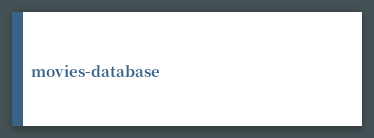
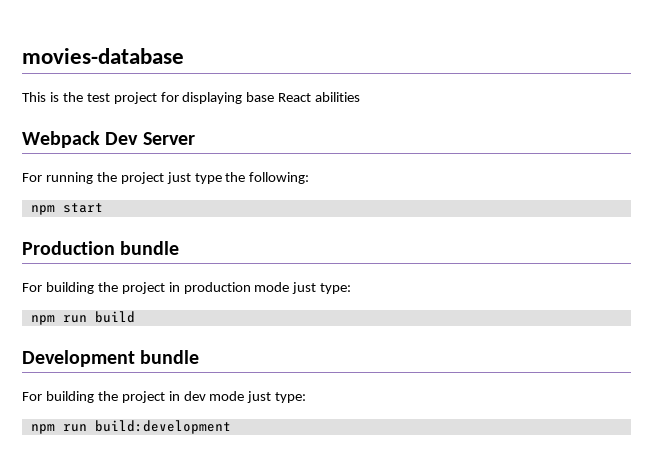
+ This is the test project for displaying base React abilities
+ Webpack Dev Server
+ For running the project just type the following:
+ npm start
+ Production bundle
+ For building the project in production mode just type:
+ npm run build
+ Development bundle
+ For building the project in dev mode just type:
+ npm run build:development

